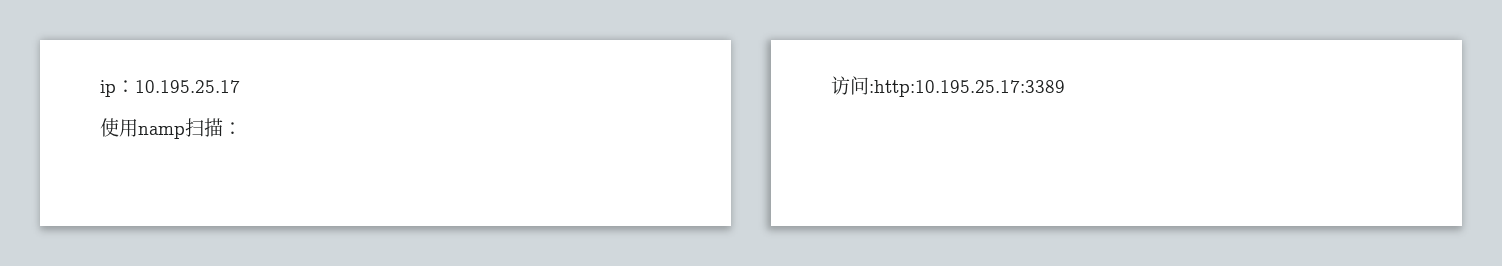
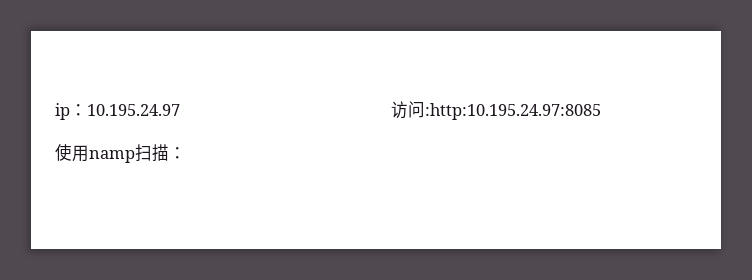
- ip：10.195.25.17
+ ip：10.195.24.97
- 访问:http:10.195.25.17:3389
+ 访问:http:10.195.24.97:8085

